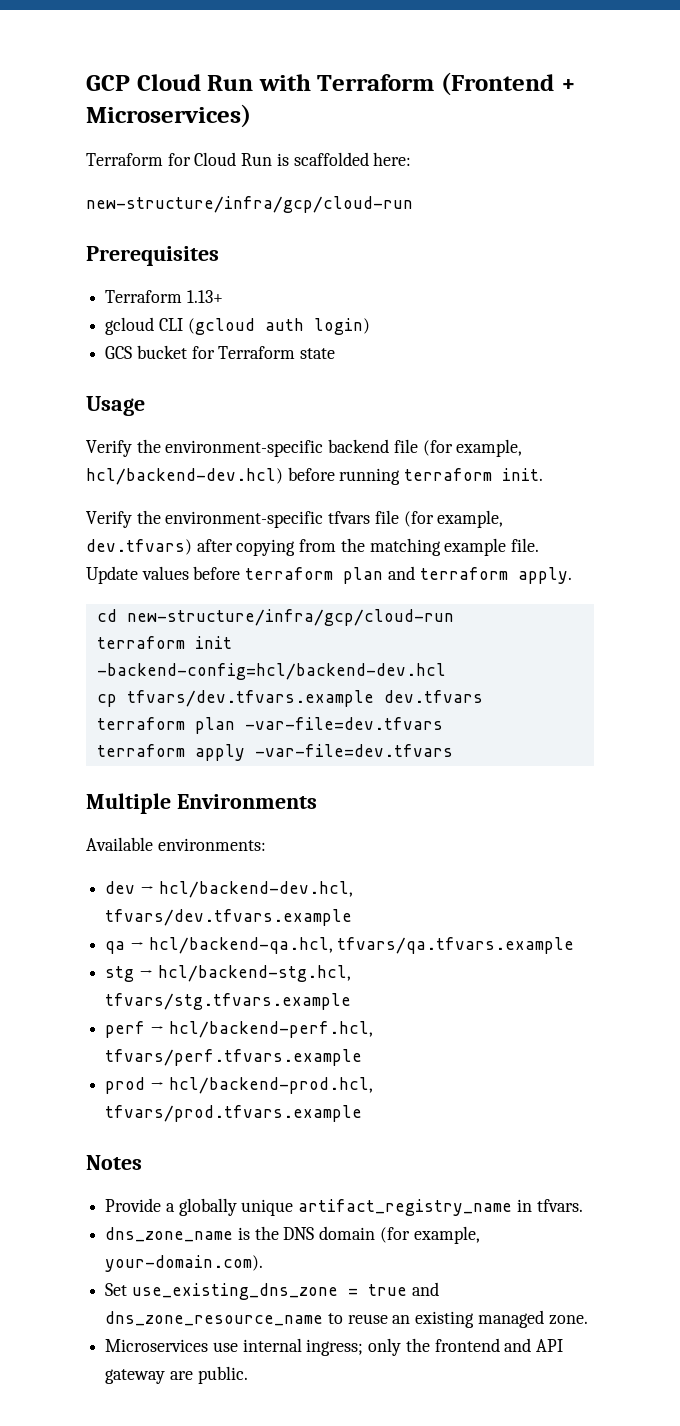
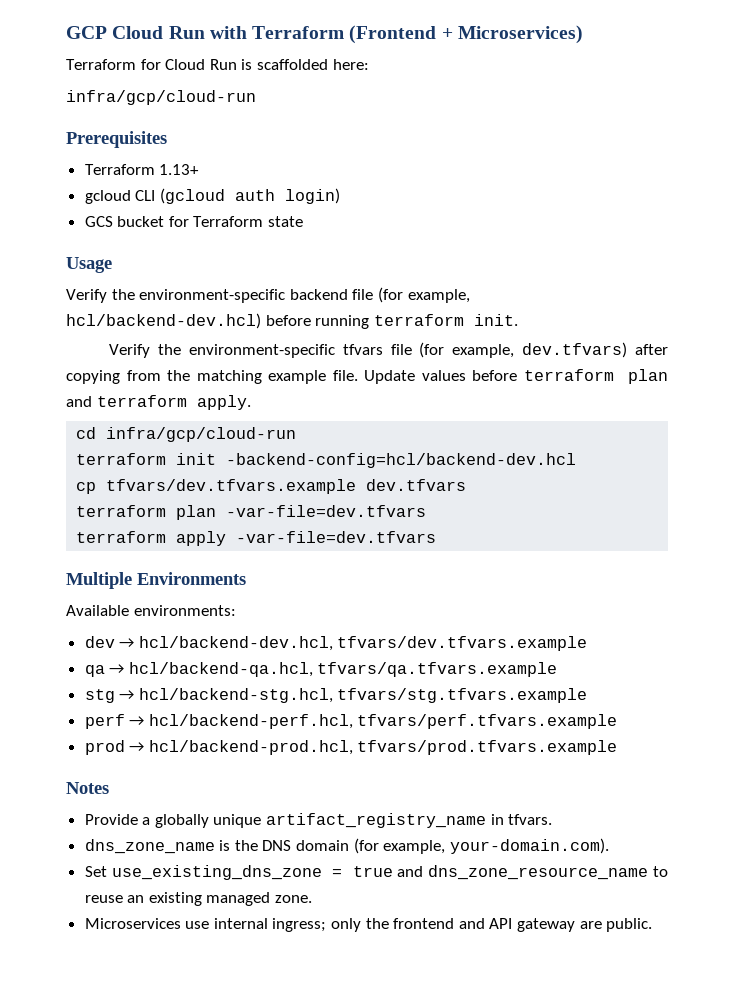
  Terraform for Cloud Run is scaffolded here:
- new-structure/infra/gcp/cloud-run
+ infra/gcp/cloud-run
- cd new-structure/infra/gcp/cloud-run
+ cd infra/gcp/cloud-run

